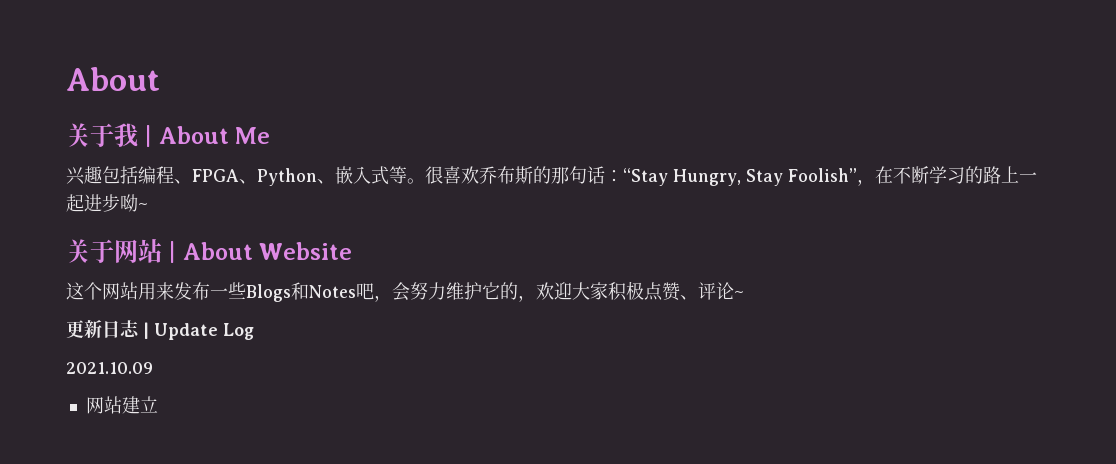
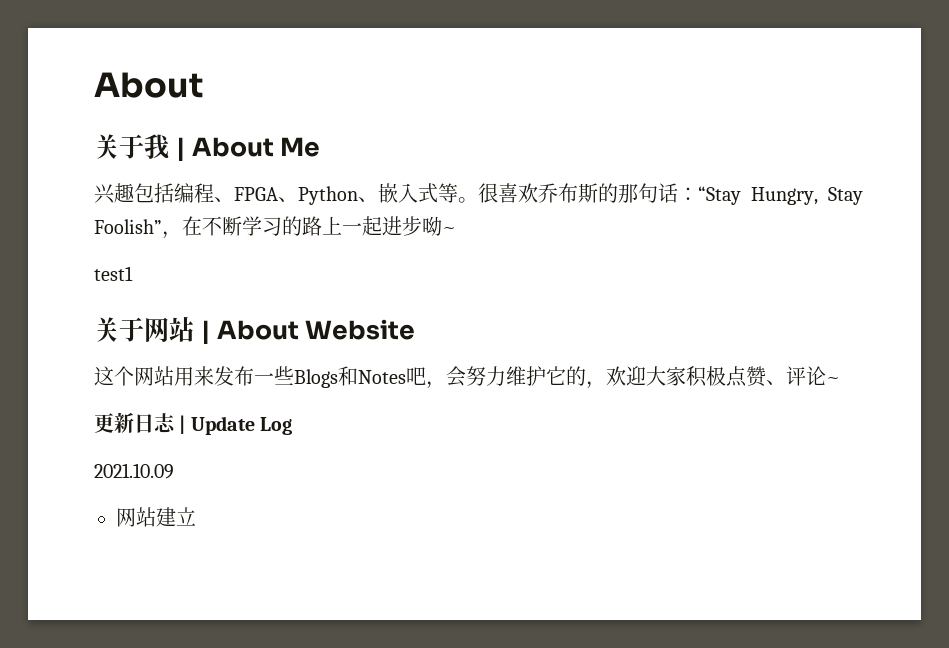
+ test1

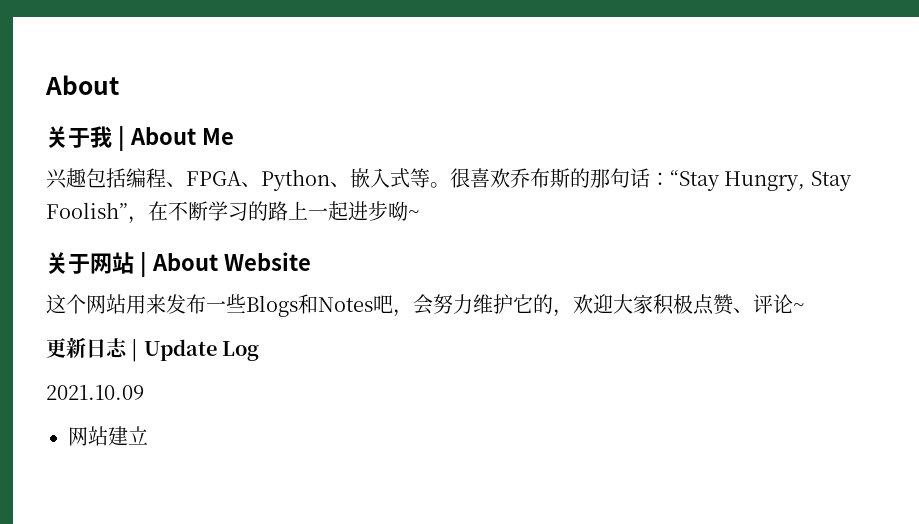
- test1

